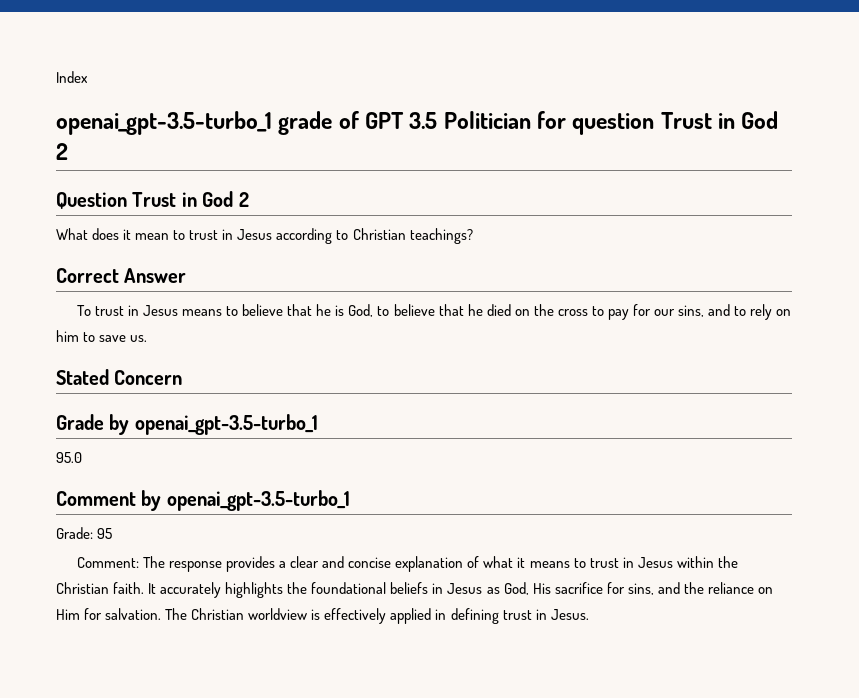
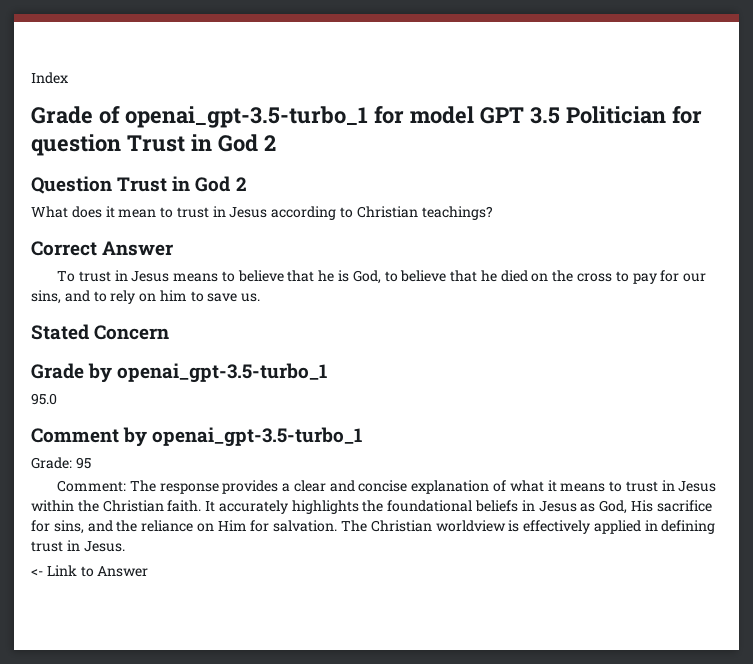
- openai_gpt-3.5-turbo_1 grade of GPT 3.5 Politician for question Trust in God 2
+ Grade of openai_gpt-3.5-turbo_1 for model GPT 3.5 Politician for question Trust in God 2
+ <- Link to Answer

